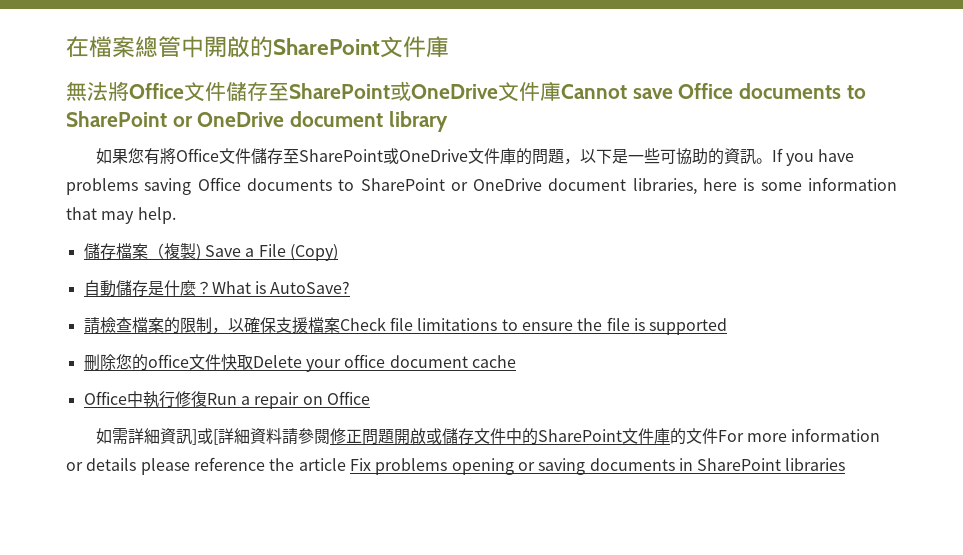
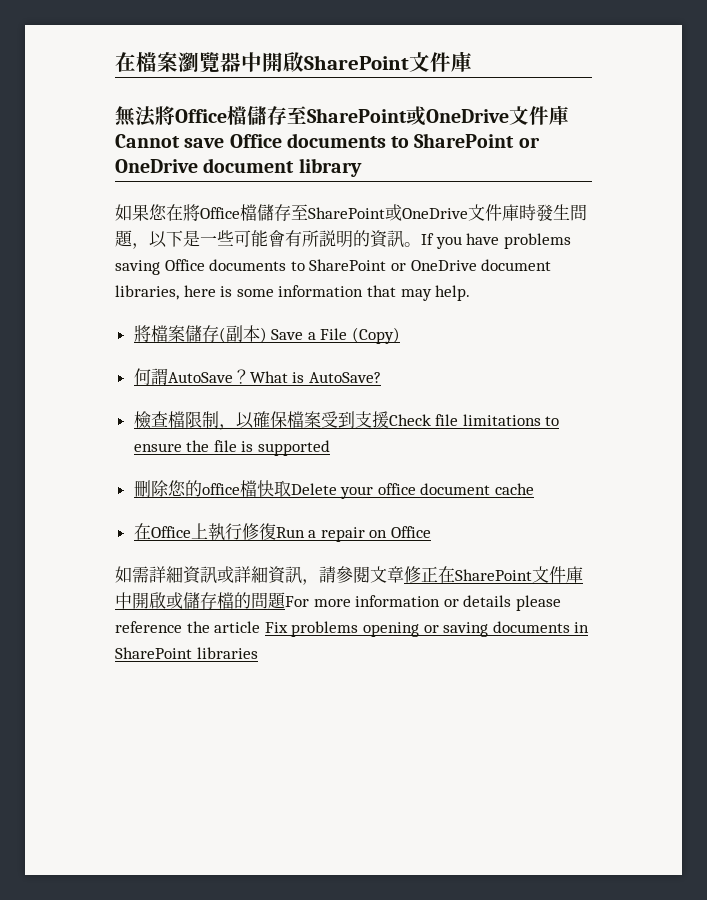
- 在檔案總管中開啟的SharePoint文件庫
+ 在檔案瀏覽器中開啟SharePoint文件庫
- 無法將Office文件儲存至SharePoint或OneDrive文件庫Cannot save Office documents to SharePoint or OneDrive document library
+ 無法將Office檔儲存至SharePoint或OneDrive文件庫Cannot save Office documents to SharePoint or OneDrive document library
- 如果您有將Office文件儲存至SharePoint或OneDrive文件庫的問題，以下是一些可協助的資訊。
+ 如果您在將Office檔儲存至SharePoint或OneDrive文件庫時發生問題，以下是一些可能會有所説明的資訊。
- 儲存檔案（複製) Save a File (Copy)
+ 將檔案儲存(副本) Save a File (Copy)
- 自動儲存是什麼？
+ 何謂AutoSave？
- 請檢查檔案的限制，以確保支援檔案Check file limitations to ensure the file is supported
+ 檢查檔限制，以確保檔案受到支援Check file limitations to ensure the file is supported
- 刪除您的office文件快取Delete your office document cache
+ 刪除您的office檔快取Delete your office document cache
- Office中執行修復Run a repair on Office
+ 在Office上執行修復Run a repair on Office
- 如需詳細資訊]或[詳細資料請參閱修正問題開啟或儲存文件中的SharePoint文件庫的文件For more information or details please reference the article Fix problems opening or saving documents in SharePoint libraries
+ 如需詳細資訊或詳細資訊，請參閱文章修正在SharePoint文件庫中開啟或儲存檔的問題For more information or details please reference the article Fix problems opening or saving documents in SharePoint libraries

